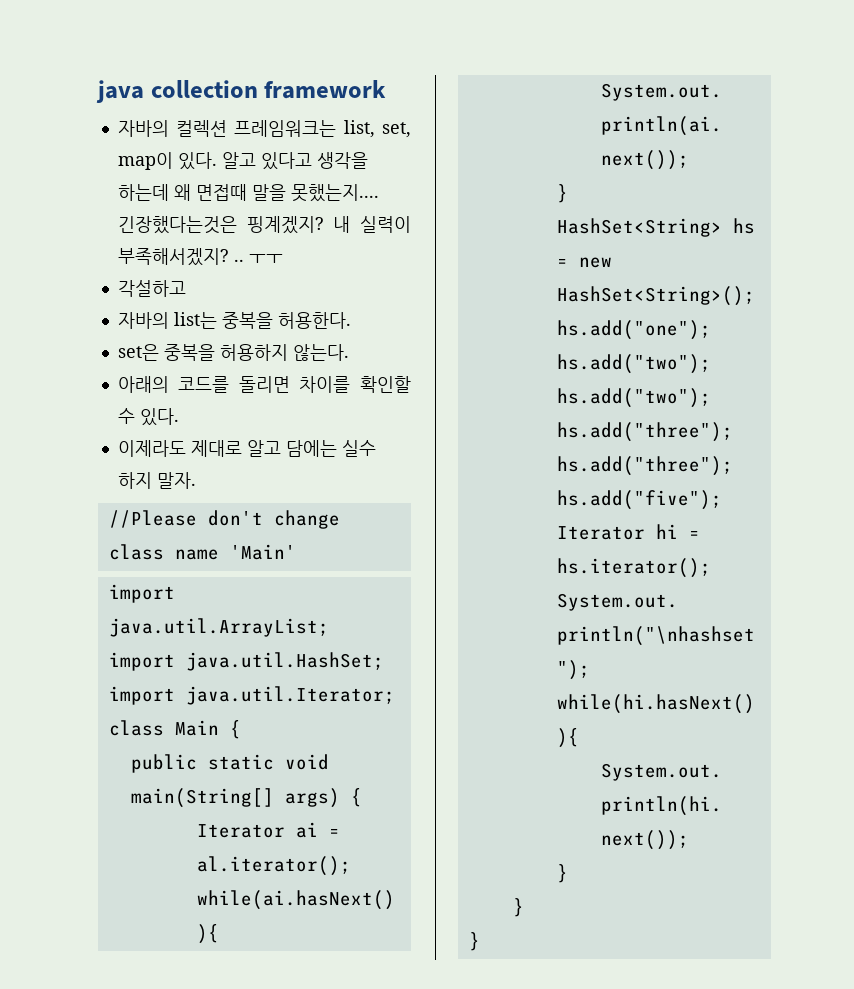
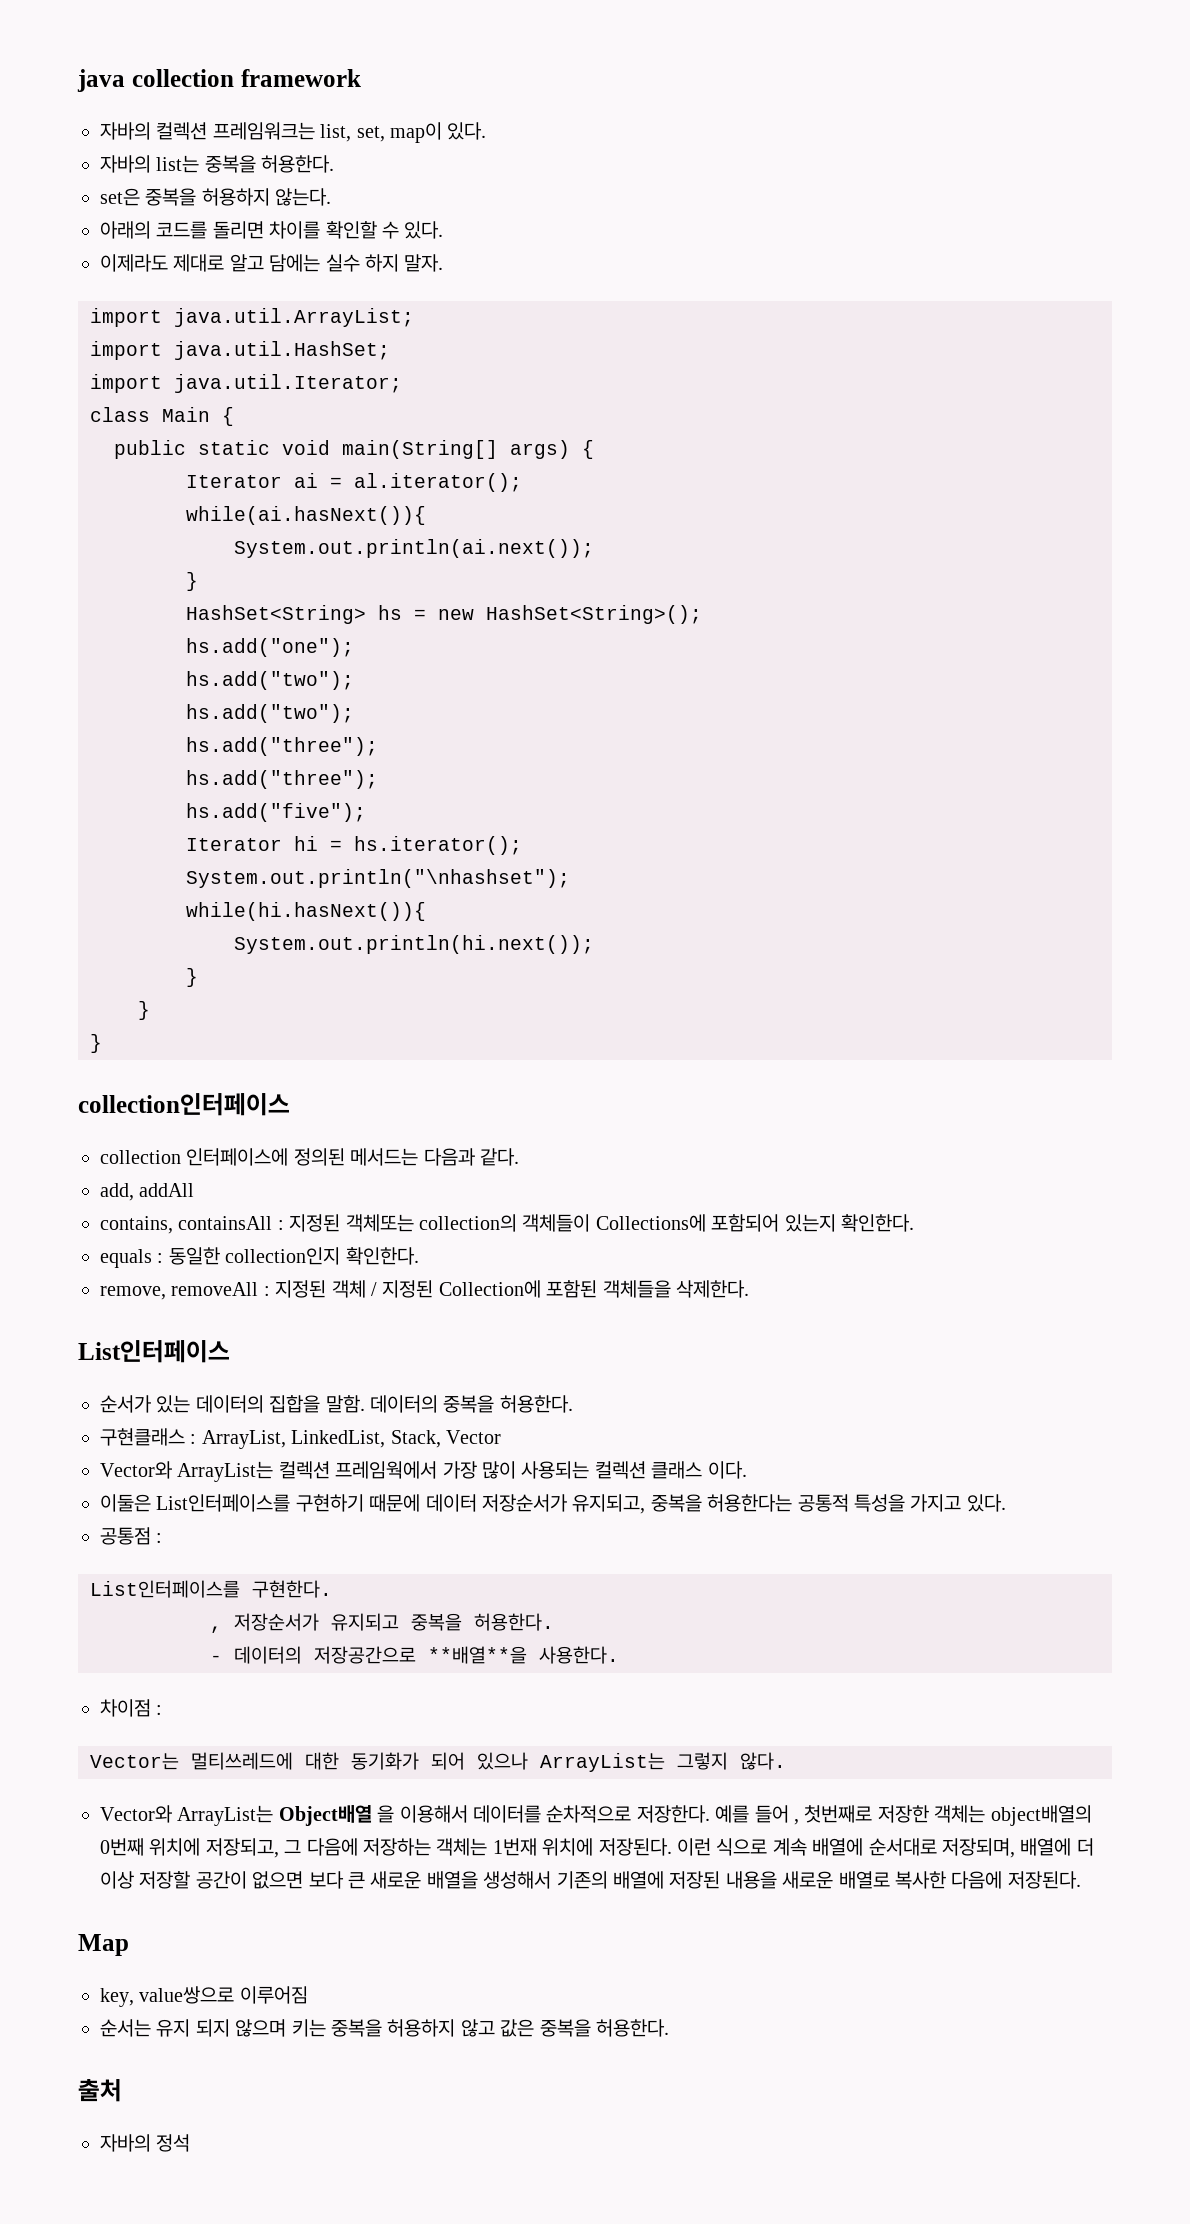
- 알고 있다고 생각을 하는데 왜 면접때 말을 못했는지.... 긴장했다는것은 핑계겠지? 내 실력이 부족해서겠지? .. ㅜㅜ
- 각설하고
- //Please don't change class name 'Main'
+ collection인터페이스
+ collection 인터페이스에 정의된 메서드는 다음과 같다.
+ add, addAll
+ contains, containsAll : 지정된 객체또는 collection의 객체들이 Collections에 포함되어 있는지 확인한다.
+ equals : 동일한 collection인지 확인한다.
+ remove, removeAll : 지정된 객체 / 지정된 Collection에 포함된 객체들을 삭제한다.
+ List인터페이스
+ 순서가 있는 데이터의 집합을 말함. 데이터의 중복을 허용한다.
+ 구현클래스 : ArrayList, LinkedList, Stack, Vector
+ Vector와 ArrayList는 컬렉션 프레임웍에서 가장 많이 사용되는 컬렉션 클래스 이다.
+ 이둘은 List인터페이스를 구현하기 때문에 데이터 저장순서가 유지되고, 중복을 허용한다는 공통적 특성을 가지고 있다.
+ 공통점 :
+ List인터페이스를 구현한다.
+ , 저장순서가 유지되고 중복을 허용한다.
+ - 데이터의 저장공간으로 **배열**을 사용한다.
+ 차이점 :
+ Vector는 멀티쓰레드에 대한 동기화가 되어 있으나 ArrayList는 그렇지 않다.
+ Vector와 ArrayList는 Object배열 을 이용해서 데이터를 순차적으로 저장한다. 예를 들어 , 첫번째로 저장한 객체는 object배열의 0번째 위치에 저장되고, 그 다음에 저장하는 객체는 1번재 위치에 저장된다. 이런 식으로 계속 배열에 순서대로 저장되며, 배열에 더 이상 저장할 공간이 없으면 보다 큰 새로운 배열을 생성해서 기존의 배열에 저장된 내용을 새로운 배열로 복사한 다음에 저장된다.
+ Map
+ key, value쌍으로 이루어짐
+ 순서는 유지 되지 않으며 키는 중복을 허용하지 않고 값은 중복을 허용한다.
+ 출처
+ 자바의 정석

